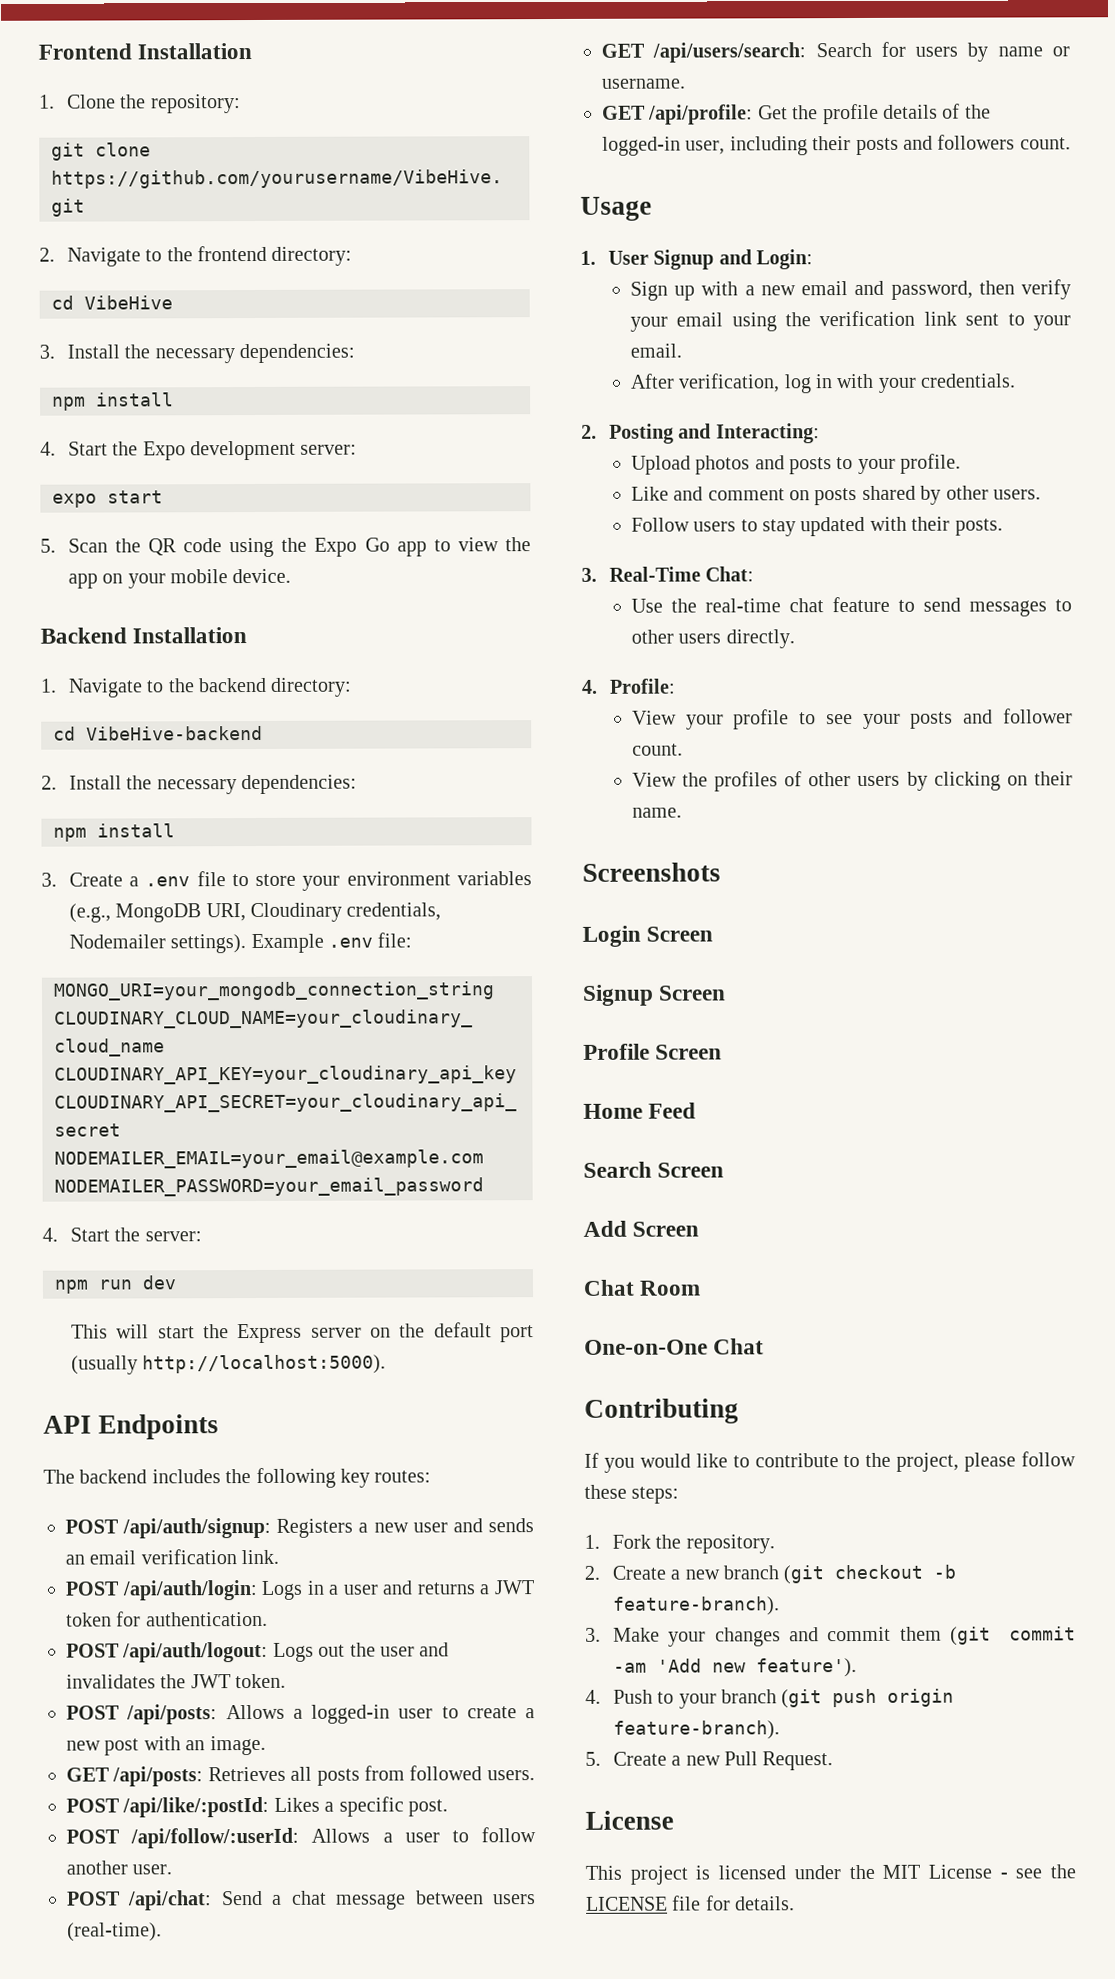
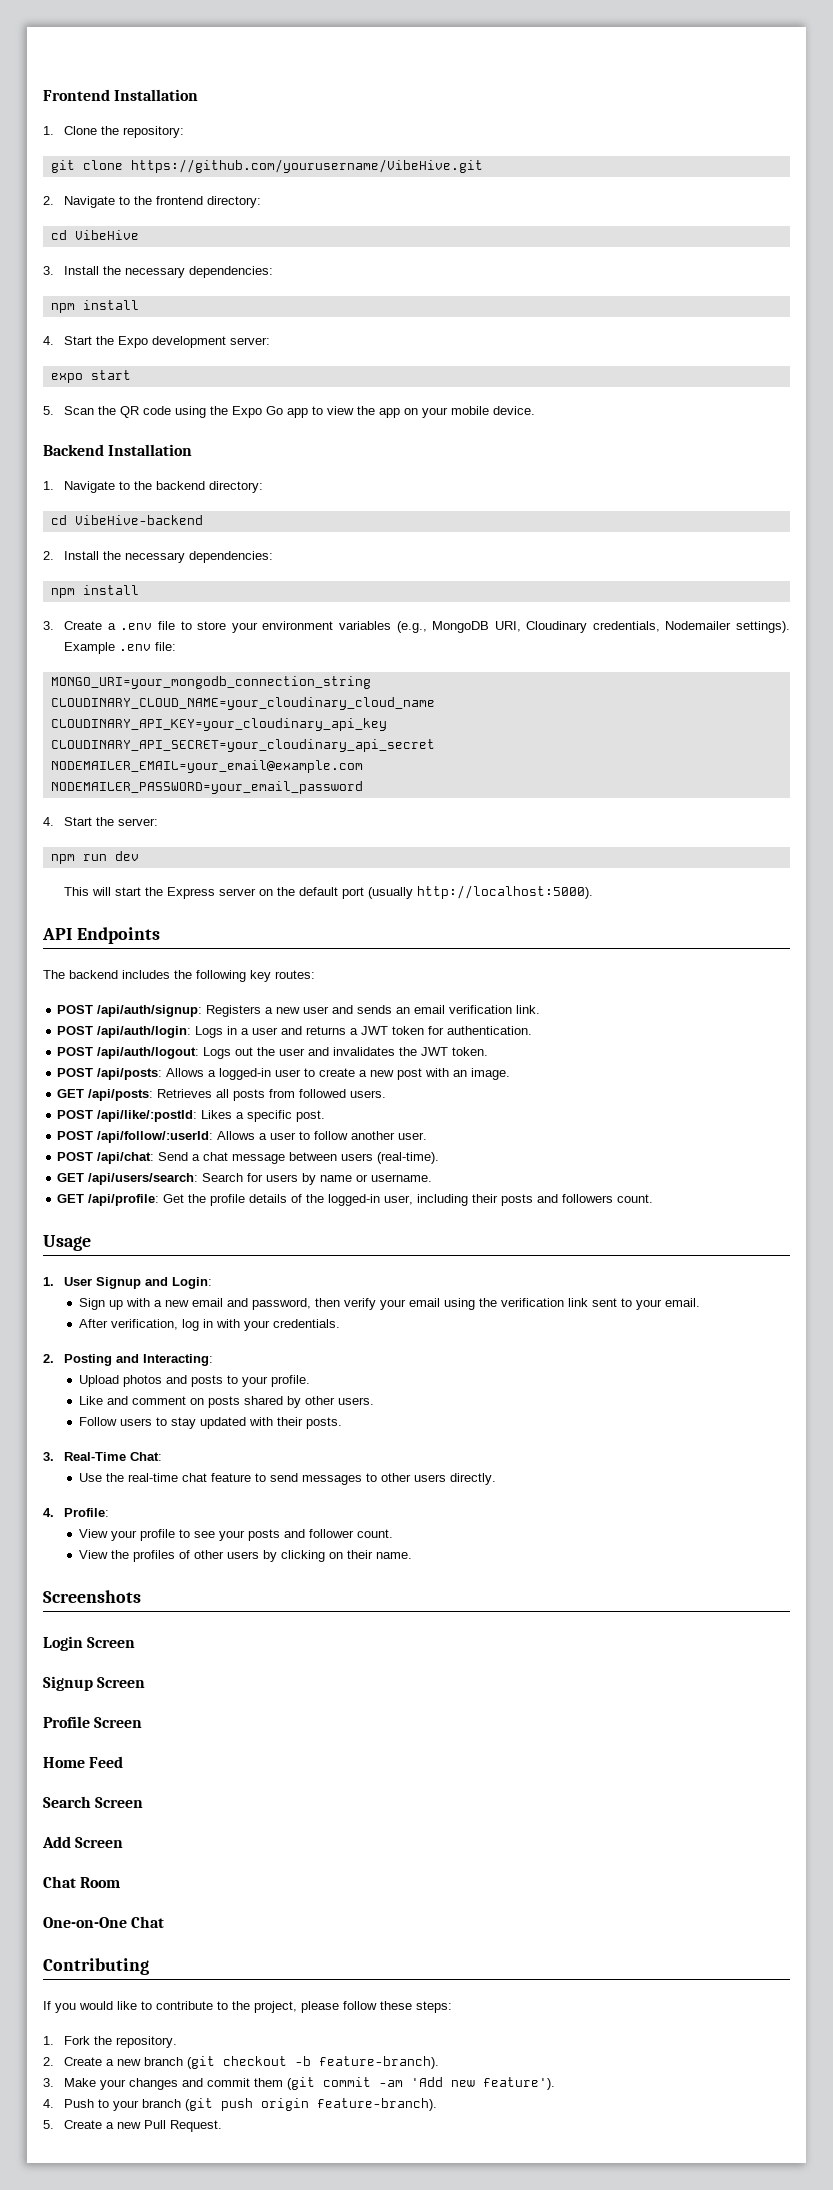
  5. Create a new Pull Request.
- License
- This project is licensed under the MIT License - see the LICENSE file for details.

